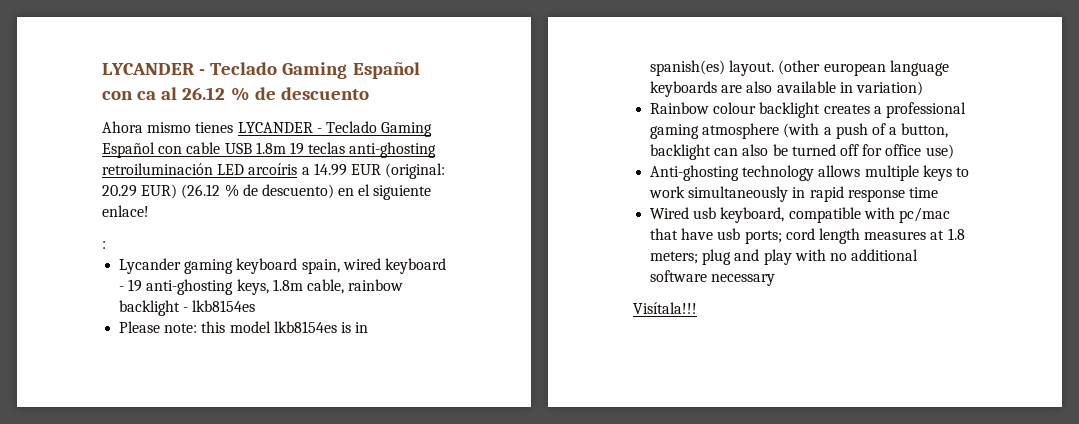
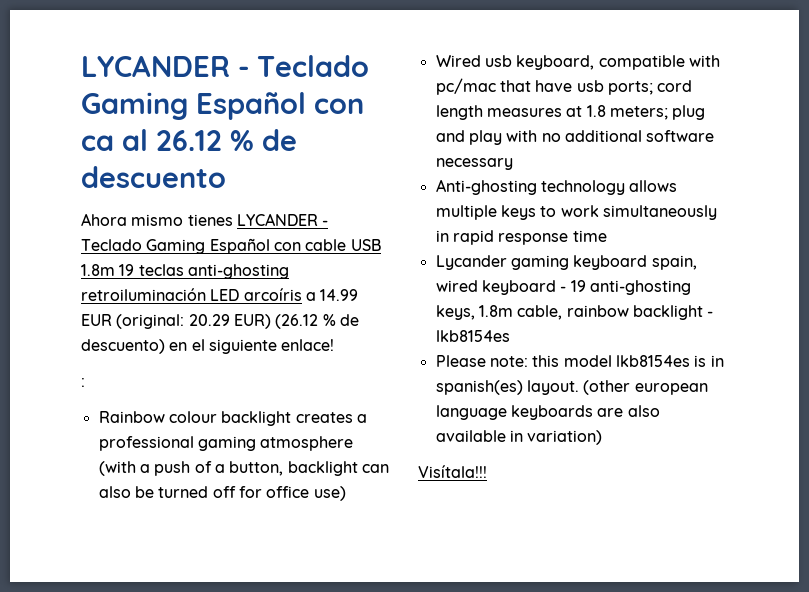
+ Rainbow colour backlight creates a professional gaming atmosphere (with a push of a button, backlight can also be turned off for office use)
+ Wired usb keyboard, compatible with pc/mac that have usb ports; cord length measures at 1.8 meters; plug and play with no additional software necessary
+ Anti-ghosting technology allows multiple keys to work simultaneously in rapid response time
- Rainbow colour backlight creates a professional gaming atmosphere (with a push of a button, backlight can also be turned off for office use)
- Anti-ghosting technology allows multiple keys to work simultaneously in rapid response time
- Wired usb keyboard, compatible with pc/mac that have usb ports; cord length measures at 1.8 meters; plug and play with no additional software necessary

